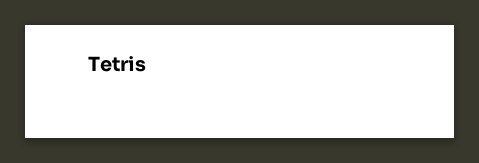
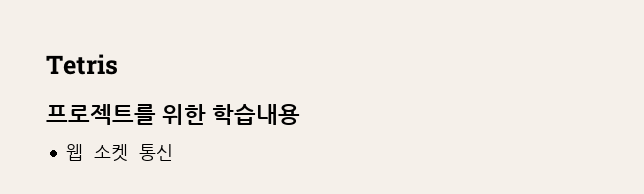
+ 프로젝트를 위한 학습내용
+ 웹 소켓 통신

